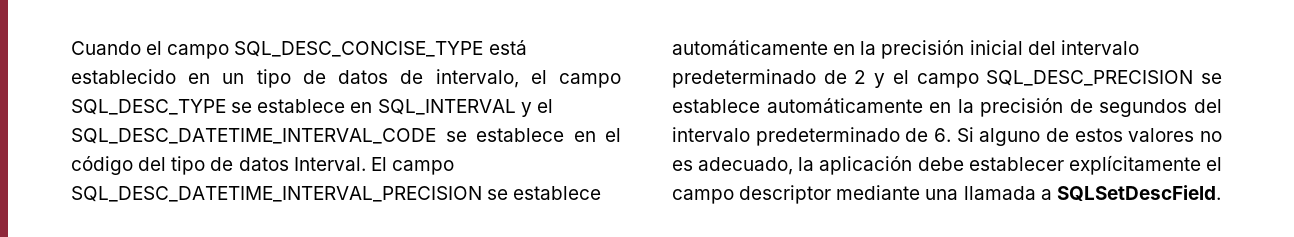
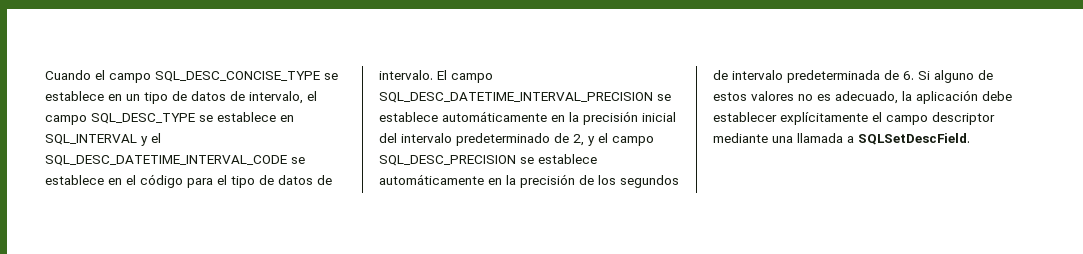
- Cuando el campo SQL_DESC_CONCISE_TYPE está establecido en un tipo de datos de intervalo, el campo SQL_DESC_TYPE se establece en SQL_INTERVAL y el SQL_DESC_DATETIME_INTERVAL_CODE se establece en el código del tipo de datos Interval.
+ Cuando el campo SQL_DESC_CONCISE_TYPE se establece en un tipo de datos de intervalo, el campo SQL_DESC_TYPE se establece en SQL_INTERVAL y el SQL_DESC_DATETIME_INTERVAL_CODE se establece en el código para el tipo de datos de intervalo.
- El campo SQL_DESC_DATETIME_INTERVAL_PRECISION se establece automáticamente en la precisión inicial del intervalo predeterminado de 2 y el campo SQL_DESC_PRECISION se establece automáticamente en la precisión de segundos del intervalo predeterminado de 6. Si alguno de estos valores no es adecuado, la aplicación debe establecer explícitamente el campo descriptor mediante una llamada a SQLSetDescField.
+ El campo SQL_DESC_DATETIME_INTERVAL_PRECISION se establece automáticamente en la precisión inicial del intervalo predeterminado de 2, y el campo SQL_DESC_PRECISION se establece automáticamente en la precisión de los segundos de intervalo predeterminada de 6. Si alguno de estos valores no es adecuado, la aplicación debe establecer explícitamente el campo descriptor mediante una llamada a SQLSetDescField.

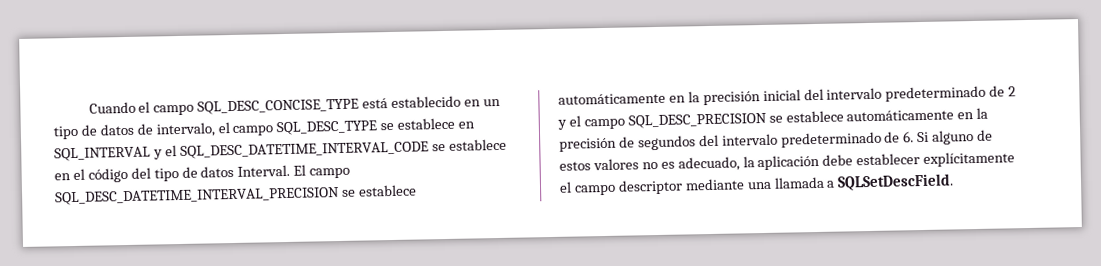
- Cuando el campo SQL_DESC_CONCISE_TYPE se establece en un tipo de datos de intervalo, el campo SQL_DESC_TYPE se establece en SQL_INTERVAL y el SQL_DESC_DATETIME_INTERVAL_CODE se establece en el código para el tipo de datos de intervalo.
+ Cuando el campo SQL_DESC_CONCISE_TYPE está establecido en un tipo de datos de intervalo, el campo SQL_DESC_TYPE se establece en SQL_INTERVAL y el SQL_DESC_DATETIME_INTERVAL_CODE se establece en el código del tipo de datos Interval.
- El campo SQL_DESC_DATETIME_INTERVAL_PRECISION se establece automáticamente en la precisión inicial del intervalo predeterminado de 2, y el campo SQL_DESC_PRECISION se establece automáticamente en la precisión de los segundos de intervalo predeterminada de 6. Si alguno de estos valores no es adecuado, la aplicación debe establecer explícitamente el campo descriptor mediante una llamada a SQLSetDescField.
+ El campo SQL_DESC_DATETIME_INTERVAL_PRECISION se establece automáticamente en la precisión inicial del intervalo predeterminado de 2 y el campo SQL_DESC_PRECISION se establece automáticamente en la precisión de segundos del intervalo predeterminado de 6. Si alguno de estos valores no es adecuado, la aplicación debe establecer explícitamente el campo descriptor mediante una llamada a SQLSetDescField.

